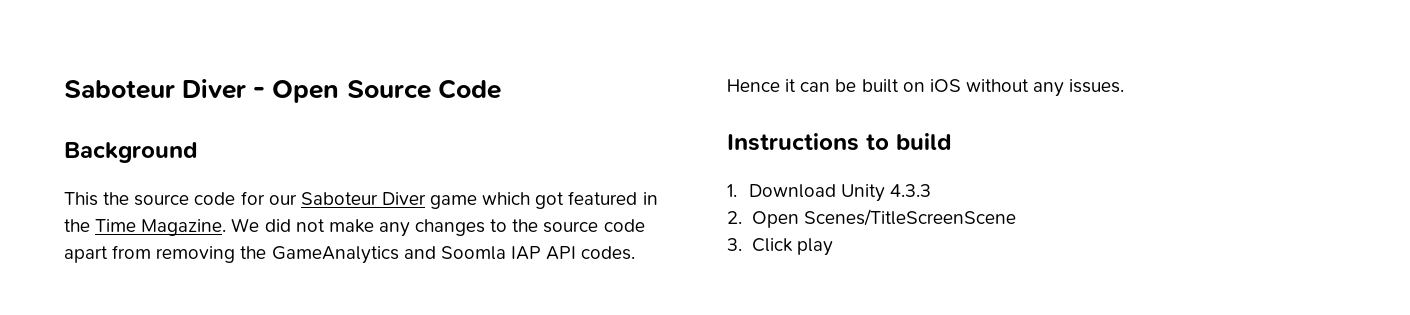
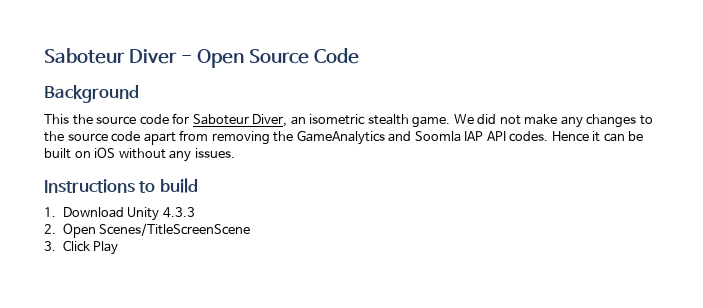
- This the source code for our Saboteur Diver game which got featured in the Time Magazine.
+ This the source code for Saboteur Diver, an isometric stealth game.
- 3. Click play
+ 3. Click Play

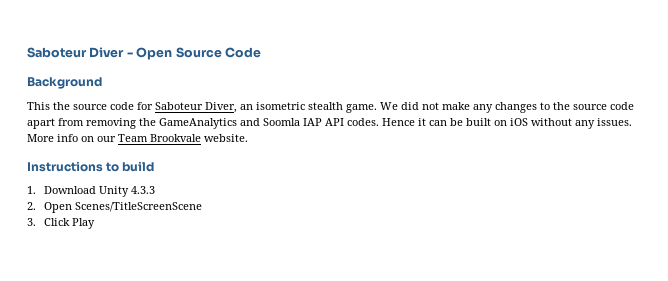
+ More info on our Team Brookvale website.

